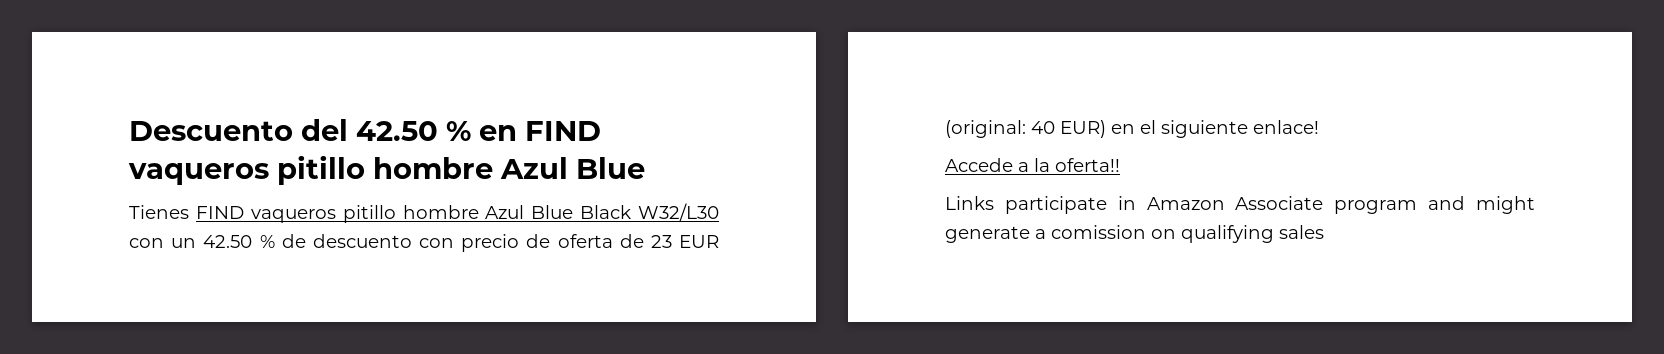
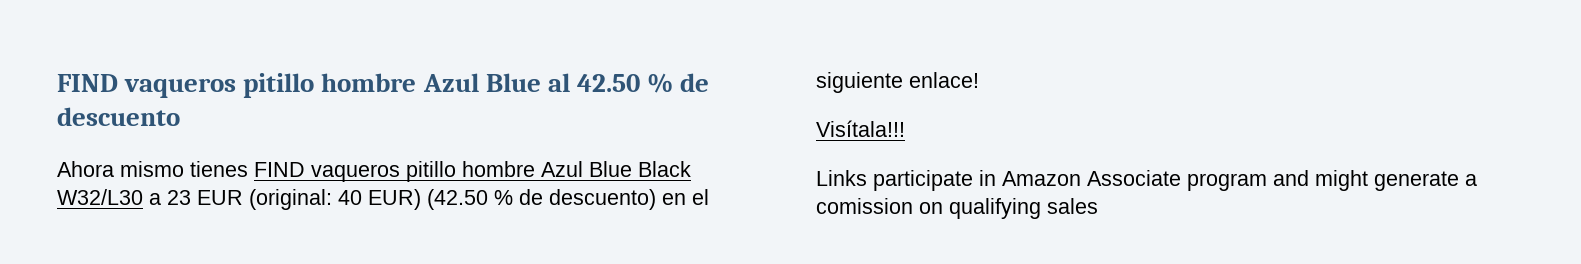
- Descuento del 42.50 % en FIND vaqueros pitillo hombre Azul Blue
- Tienes FIND vaqueros pitillo hombre Azul Blue Black W32/L30 con un 42.50 % de descuento con precio de oferta de 23 EUR (original: 40 EUR) en el siguiente enlace!
+ FIND vaqueros pitillo hombre Azul Blue al 42.50 % de descuento
+ Ahora mismo tienes FIND vaqueros pitillo hombre Azul Blue Black W32/L30 a 23 EUR (original: 40 EUR) (42.50 % de descuento) en el siguiente enlace!
- Accede a la oferta!!
+ Visítala!!!

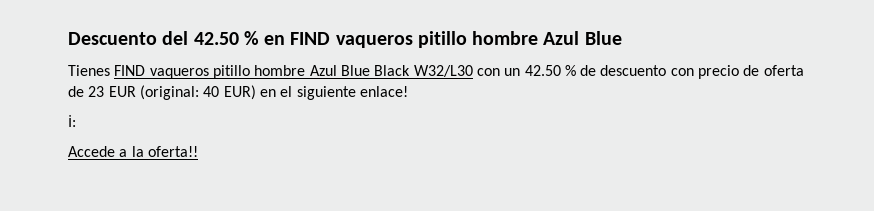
- FIND vaqueros pitillo hombre Azul Blue al 42.50 % de descuento
- Ahora mismo tienes FIND vaqueros pitillo hombre Azul Blue Black W32/L30 a 23 EUR (original: 40 EUR) (42.50 % de descuento) en el siguiente enlace!
+ Descuento del 42.50 % en FIND vaqueros pitillo hombre Azul Blue
+ Tienes FIND vaqueros pitillo hombre Azul Blue Black W32/L30 con un 42.50 % de descuento con precio de oferta de 23 EUR (original: 40 EUR) en el siguiente enlace!
- Visítala!!!
- Links participate in Amazon Associate program and might generate a comission on qualifying sales
+ ℹ:
+ Accede a la oferta!!

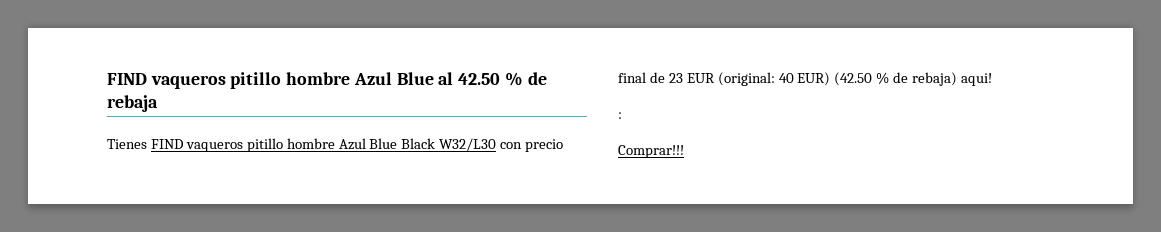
- Descuento del 42.50 % en FIND vaqueros pitillo hombre Azul Blue
+ FIND vaqueros pitillo hombre Azul Blue al 42.50 % de rebaja
- Tienes FIND vaqueros pitillo hombre Azul Blue Black W32/L30 con un 42.50 % de descuento con precio de oferta de 23 EUR (original: 40 EUR) en el siguiente enlace!
- ℹ:
- Accede a la oferta!!
+ Tienes FIND vaqueros pitillo hombre Azul Blue Black W32/L30 con precio final de 23 EUR (original: 40 EUR) (42.50 % de rebaja) aqui!
+ :
+ Comprar!!!

